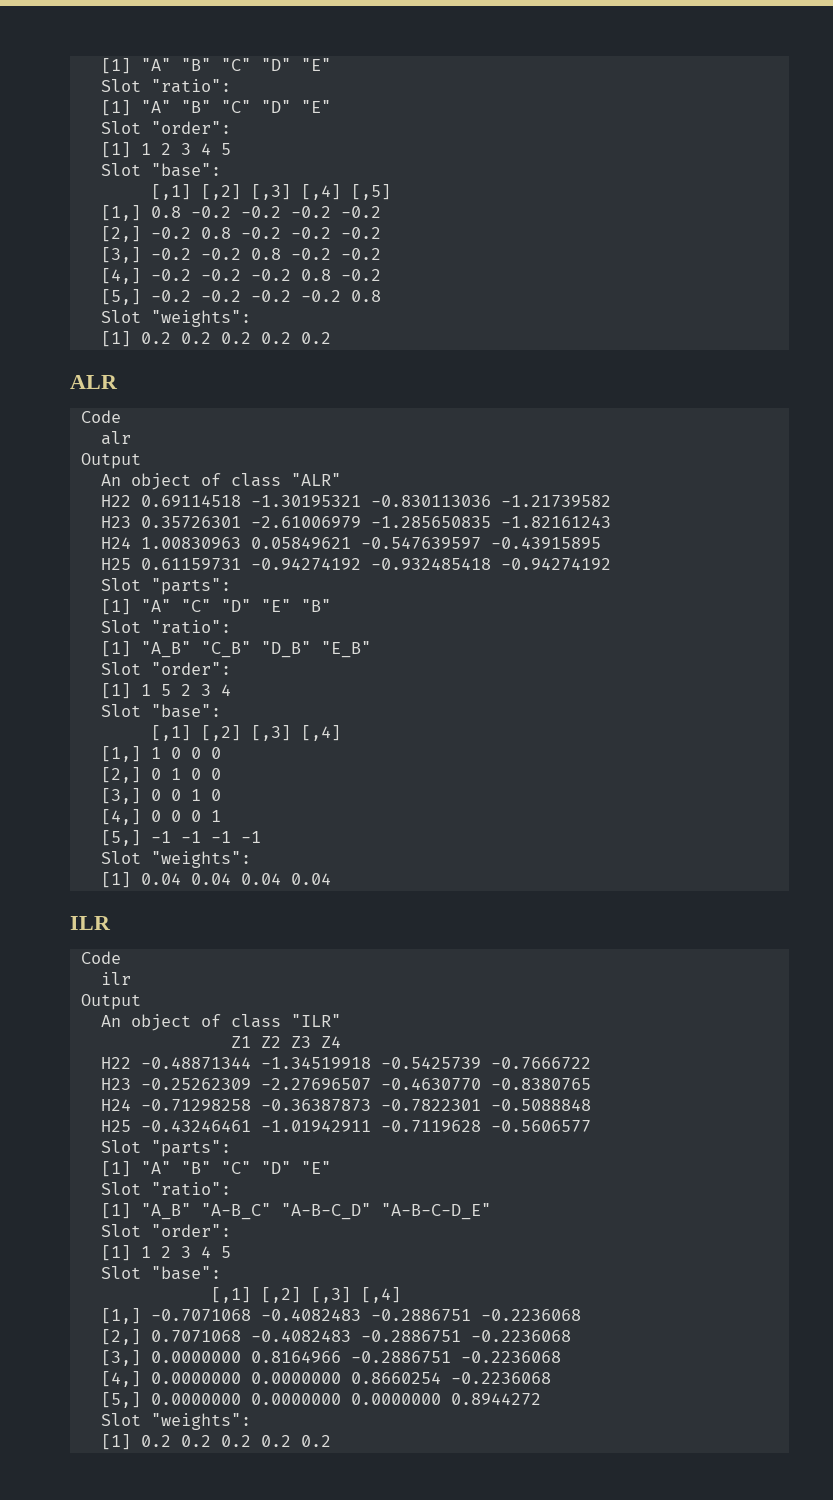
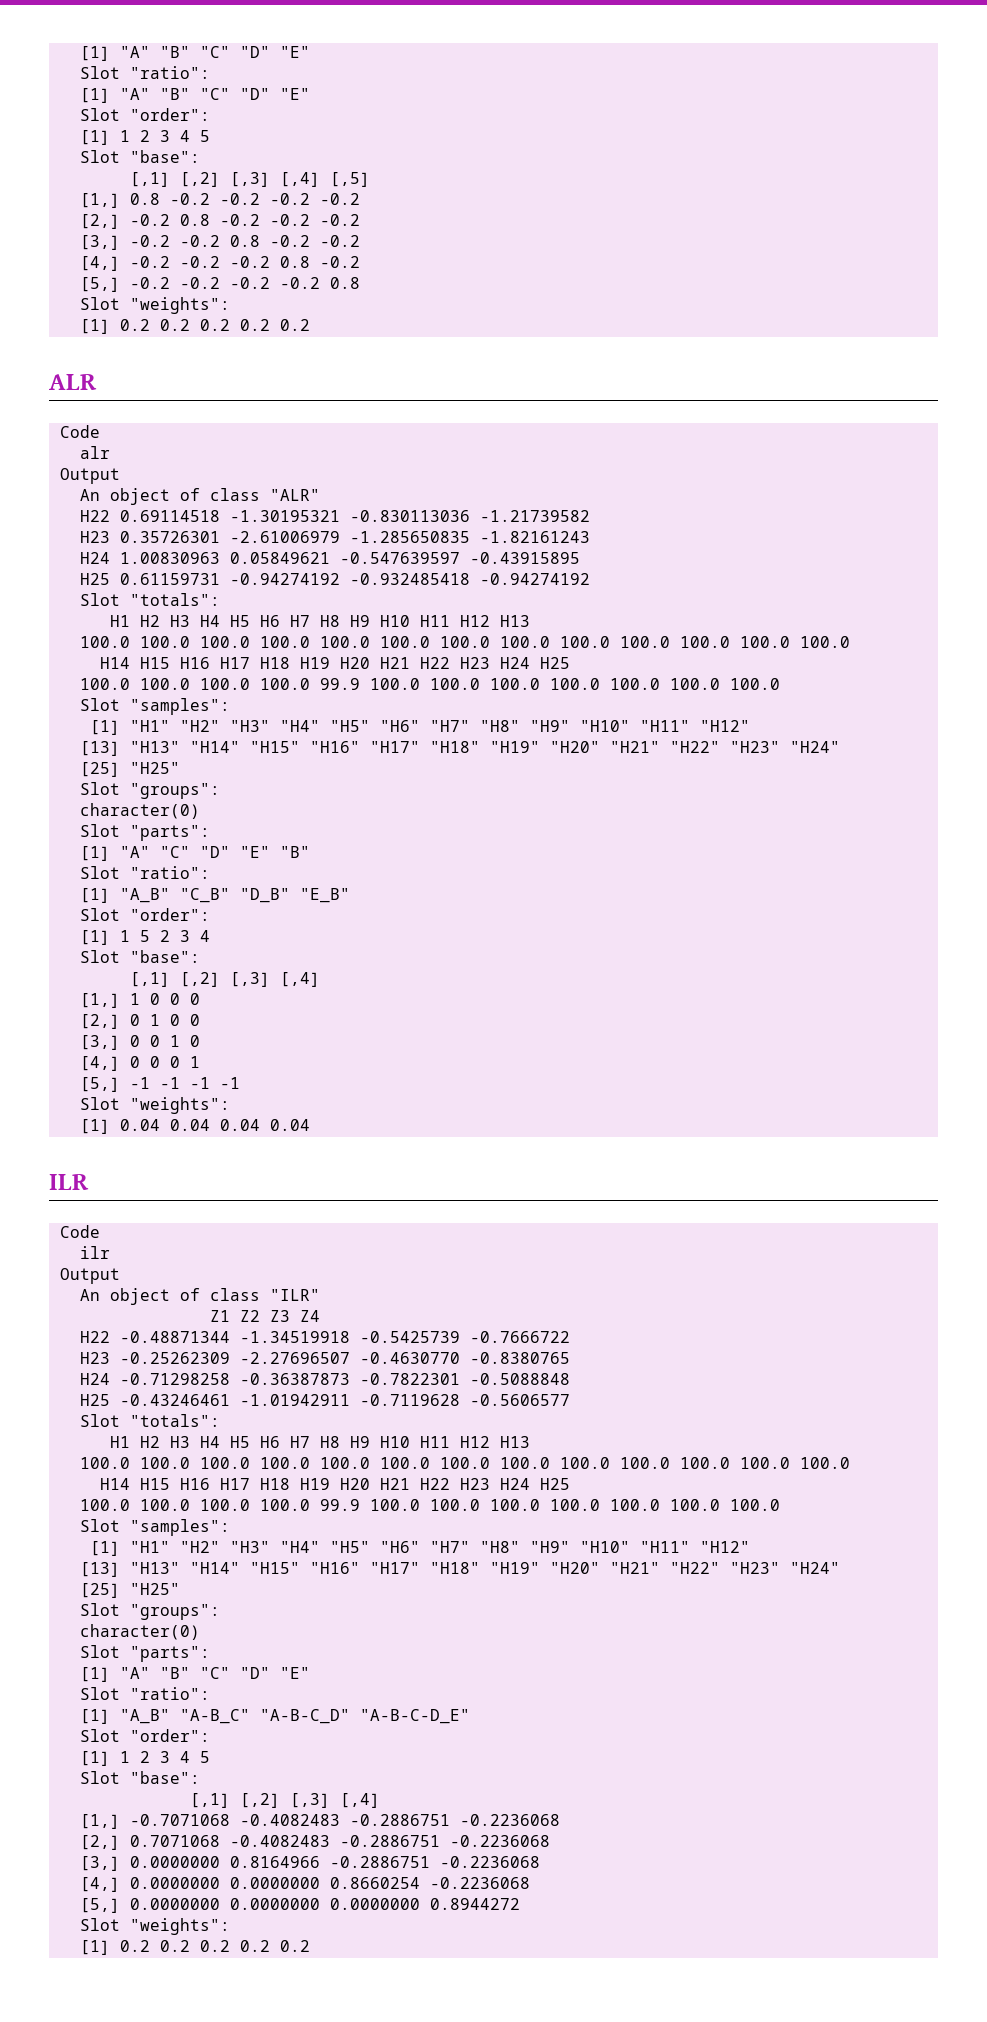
  H25 0.61159731 -0.94274192 -0.932485418 -0.94274192
+ Slot "totals":
+ H1 H2 H3 H4 H5 H6 H7 H8 H9 H10 H11 H12 H13
+ 100.0 100.0 100.0 100.0 100.0 100.0 100.0 100.0 100.0 100.0 100.0 100.0 100.0
+ H14 H15 H16 H17 H18 H19 H20 H21 H22 H23 H24 H25
+ 100.0 100.0 100.0 100.0 99.9 100.0 100.0 100.0 100.0 100.0 100.0 100.0
+ Slot "samples":
+ [1] "H1" "H2" "H3" "H4" "H5" "H6" "H7" "H8" "H9" "H10" "H11" "H12"
+ [13] "H13" "H14" "H15" "H16" "H17" "H18" "H19" "H20" "H21" "H22" "H23" "H24"
+ [25] "H25"
+ Slot "groups":
+ character(0)
  H25 -0.43246461 -1.01942911 -0.7119628 -0.5606577
+ Slot "totals":
+ H1 H2 H3 H4 H5 H6 H7 H8 H9 H10 H11 H12 H13
+ 100.0 100.0 100.0 100.0 100.0 100.0 100.0 100.0 100.0 100.0 100.0 100.0 100.0
+ H14 H15 H16 H17 H18 H19 H20 H21 H22 H23 H24 H25
+ 100.0 100.0 100.0 100.0 99.9 100.0 100.0 100.0 100.0 100.0 100.0 100.0
+ Slot "samples":
+ [1] "H1" "H2" "H3" "H4" "H5" "H6" "H7" "H8" "H9" "H10" "H11" "H12"
+ [13] "H13" "H14" "H15" "H16" "H17" "H18" "H19" "H20" "H21" "H22" "H23" "H24"
+ [25] "H25"
+ Slot "groups":
+ character(0)

